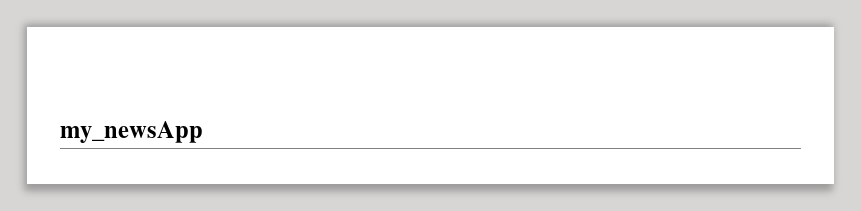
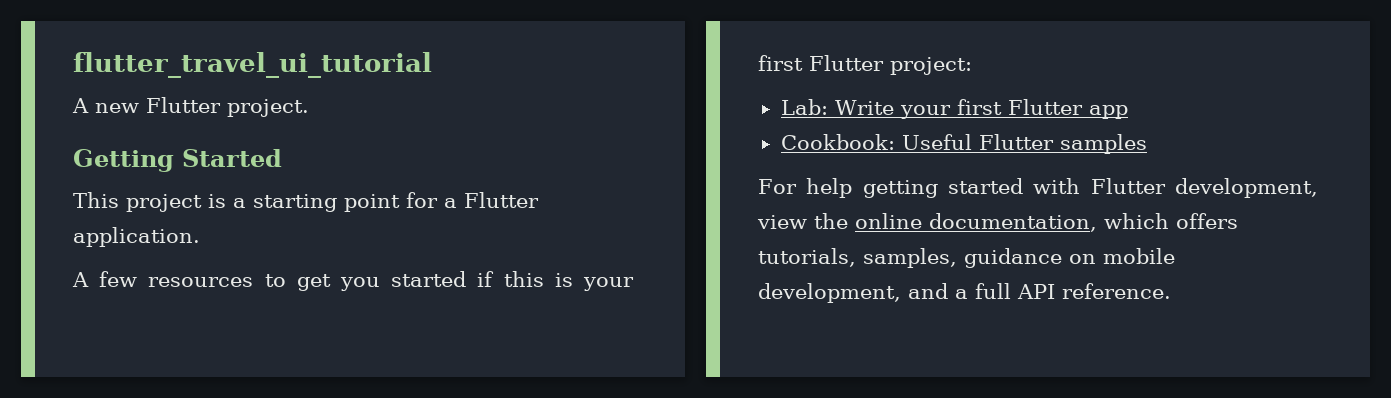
- my_newsApp
+ flutter_travel_ui_tutorial
+ A new Flutter project.
+ Getting Started
+ This project is a starting point for a Flutter application.
+ A few resources to get you started if this is your first Flutter project:
+ Lab: Write your first Flutter app
+ Cookbook: Useful Flutter samples
+ For help getting started with Flutter development, view the online documentation, which offers tutorials, samples, guidance on mobile development, and a full API reference.

